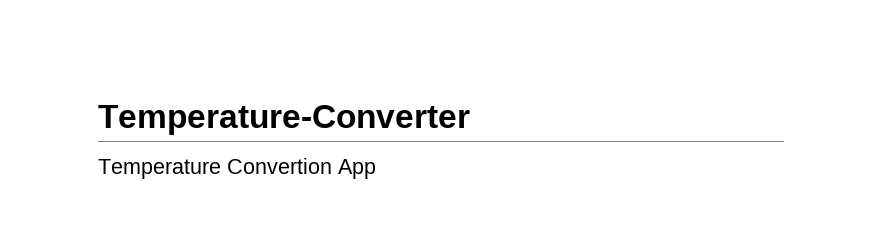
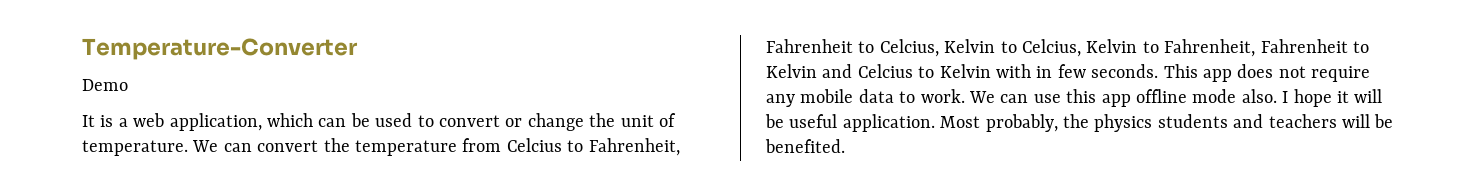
- Temperature Convertion App
+ Demo
+ It is a web application, which can be used to convert or change the unit of temperature. We can convert the temperature from Celcius to Fahrenheit, Fahrenheit to Celcius, Kelvin to Celcius, Kelvin to Fahrenheit, Fahrenheit to Kelvin and Celcius to Kelvin with in few seconds. This app does not require any mobile data to work. We can use this app offline mode also. I hope it will be useful application. Most probably, the physics students and teachers will be benefited.

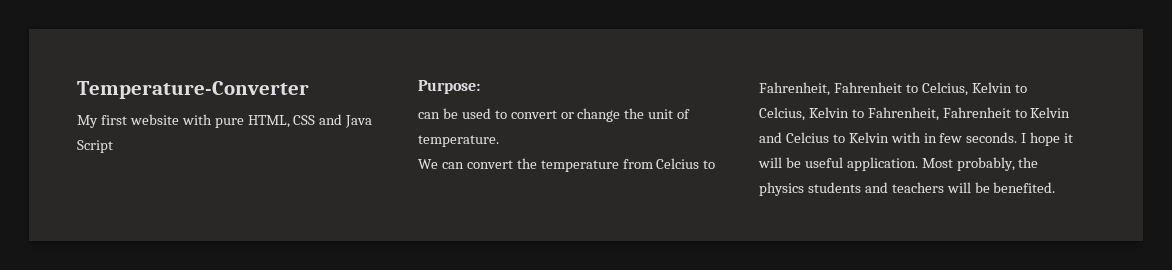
- Demo
- It is a web application, which can be used to convert or change the unit of temperature. We can convert the temperature from Celcius to Fahrenheit, Fahrenheit to Celcius, Kelvin to Celcius, Kelvin to Fahrenheit, Fahrenheit to Kelvin and Celcius to Kelvin with in few seconds.
+ My first website with pure HTML, CSS and Java Script
+ Purpose:
+ can be used to convert or change the unit of temperature.
+ We can convert the temperature from Celcius to Fahrenheit, Fahrenheit to Celcius, Kelvin to Celcius, Kelvin to Fahrenheit, Fahrenheit to Kelvin and Celcius to Kelvin with in few seconds.
- This app does not require any mobile data to work. We can use this app offline mode also.

